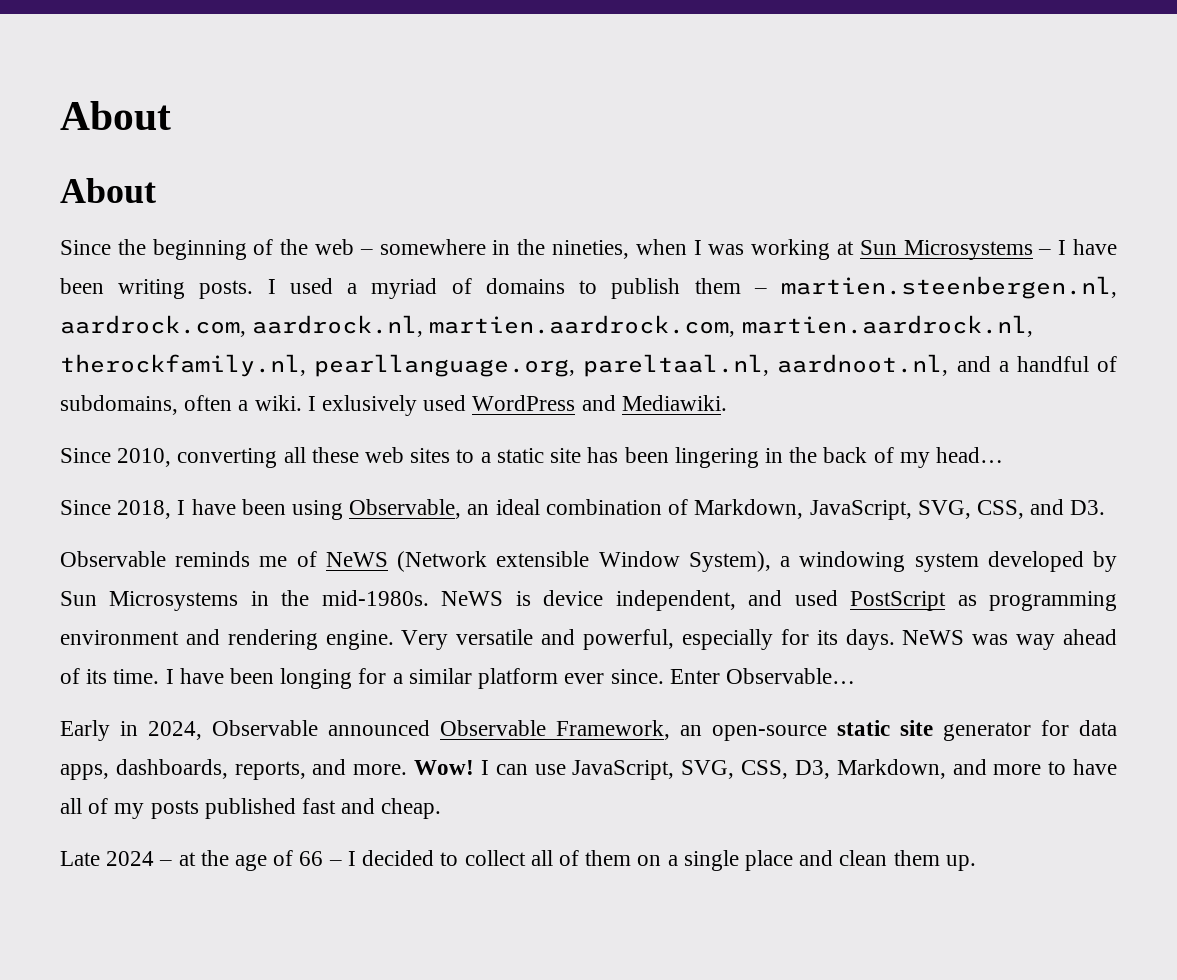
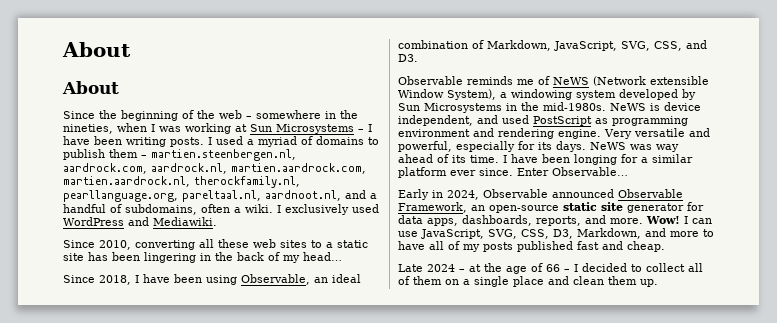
- I exlusively used WordPress and Mediawiki.
+ I exclusively used WordPress and Mediawiki.

